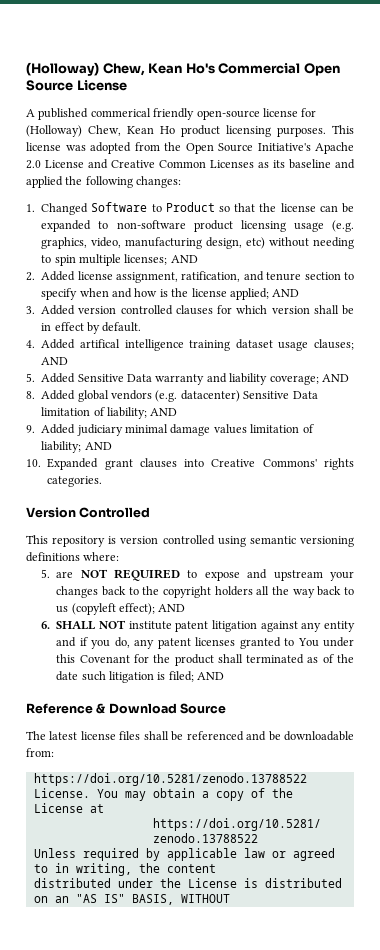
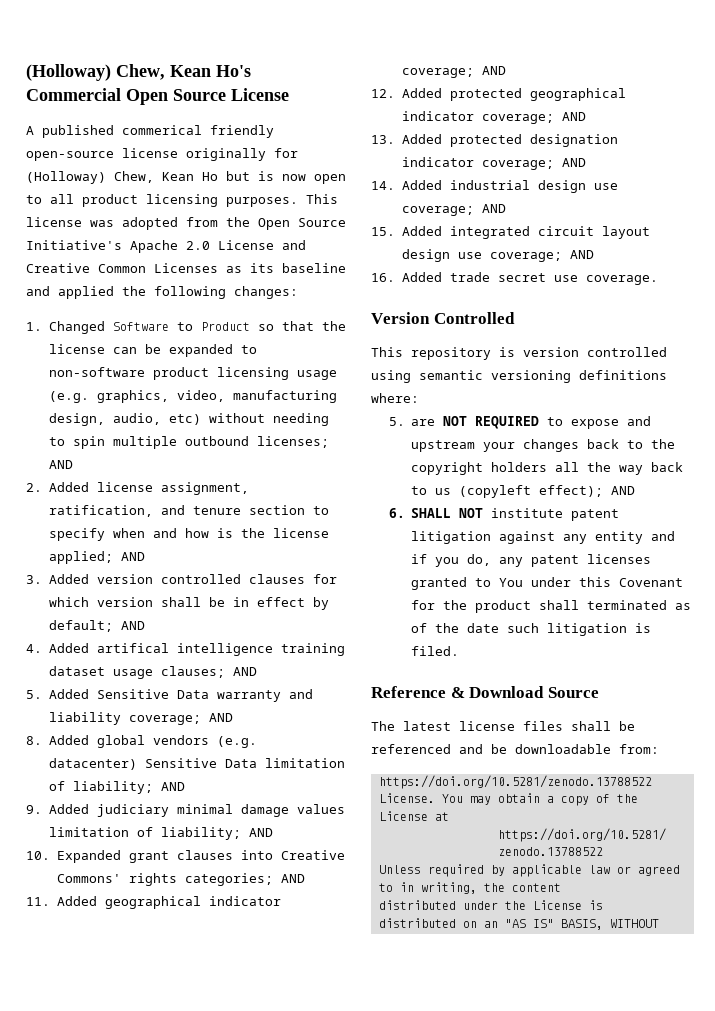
- A published commerical friendly open-source license for (Holloway) Chew, Kean Ho product licensing purposes.
+ A published commerical friendly open-source license originally for (Holloway) Chew, Kean Ho but is now open to all product licensing purposes.
- 1. Changed Software to Product so that the license can be expanded to non-software product licensing usage (e.g. graphics, video, manufacturing design, etc) without needing to spin multiple licenses; AND
+ 1. Changed Software to Product so that the license can be expanded to non-software product licensing usage (e.g. graphics, video, manufacturing design, audio, etc) without needing to spin multiple outbound licenses; AND
- 3. Added version controlled clauses for which version shall be in effect by default.
+ 3. Added version controlled clauses for which version shall be in effect by default; AND
- 10. Expanded grant clauses into Creative Commons' rights categories.
+ 10. Expanded grant clauses into Creative Commons' rights categories; AND
+ 11. Added geographical indicator coverage; AND
+ 12. Added protected geographical indicator coverage; AND
+ 13. Added protected designation indicator coverage; AND
+ 14. Added industrial design use coverage; AND
+ 15. Added integrated circuit layout design use coverage; AND
+ 16. Added trade secret use coverage.
- 6. SHALL NOT institute patent litigation against any entity and if you do, any patent licenses granted to You under this Covenant for the product shall terminated as of the date such litigation is filed; AND
+ 6. SHALL NOT institute patent litigation against any entity and if you do, any patent licenses granted to You under this Covenant for the product shall terminated as of the date such litigation is filed.

